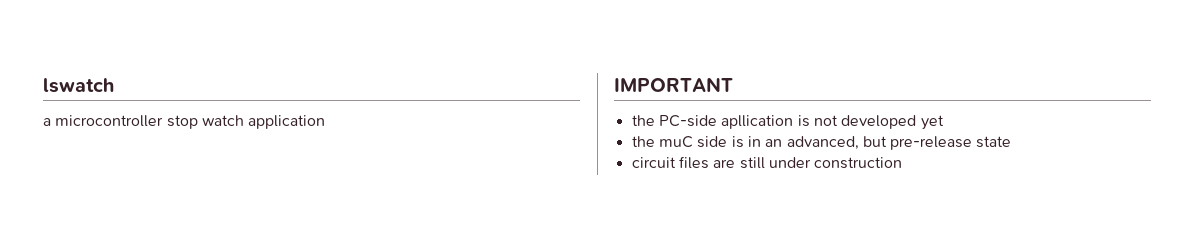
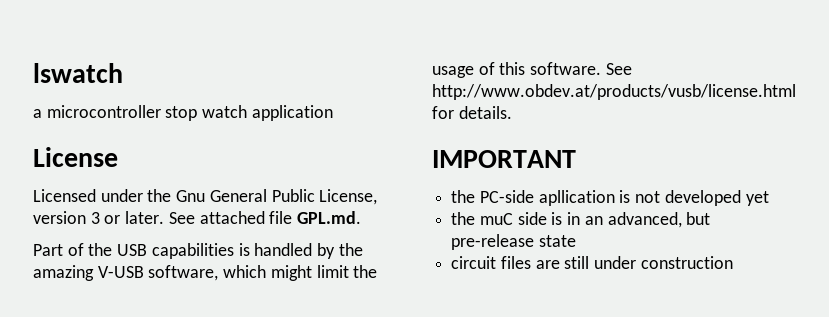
+ License
+ Licensed under the Gnu General Public License, version 3 or later. See attached file GPL.md.
+ Part of the USB capabilities is handled by the amazing V-USB software, which might limit the usage of this software. See http://www.obdev.at/products/vusb/license.html for details.

